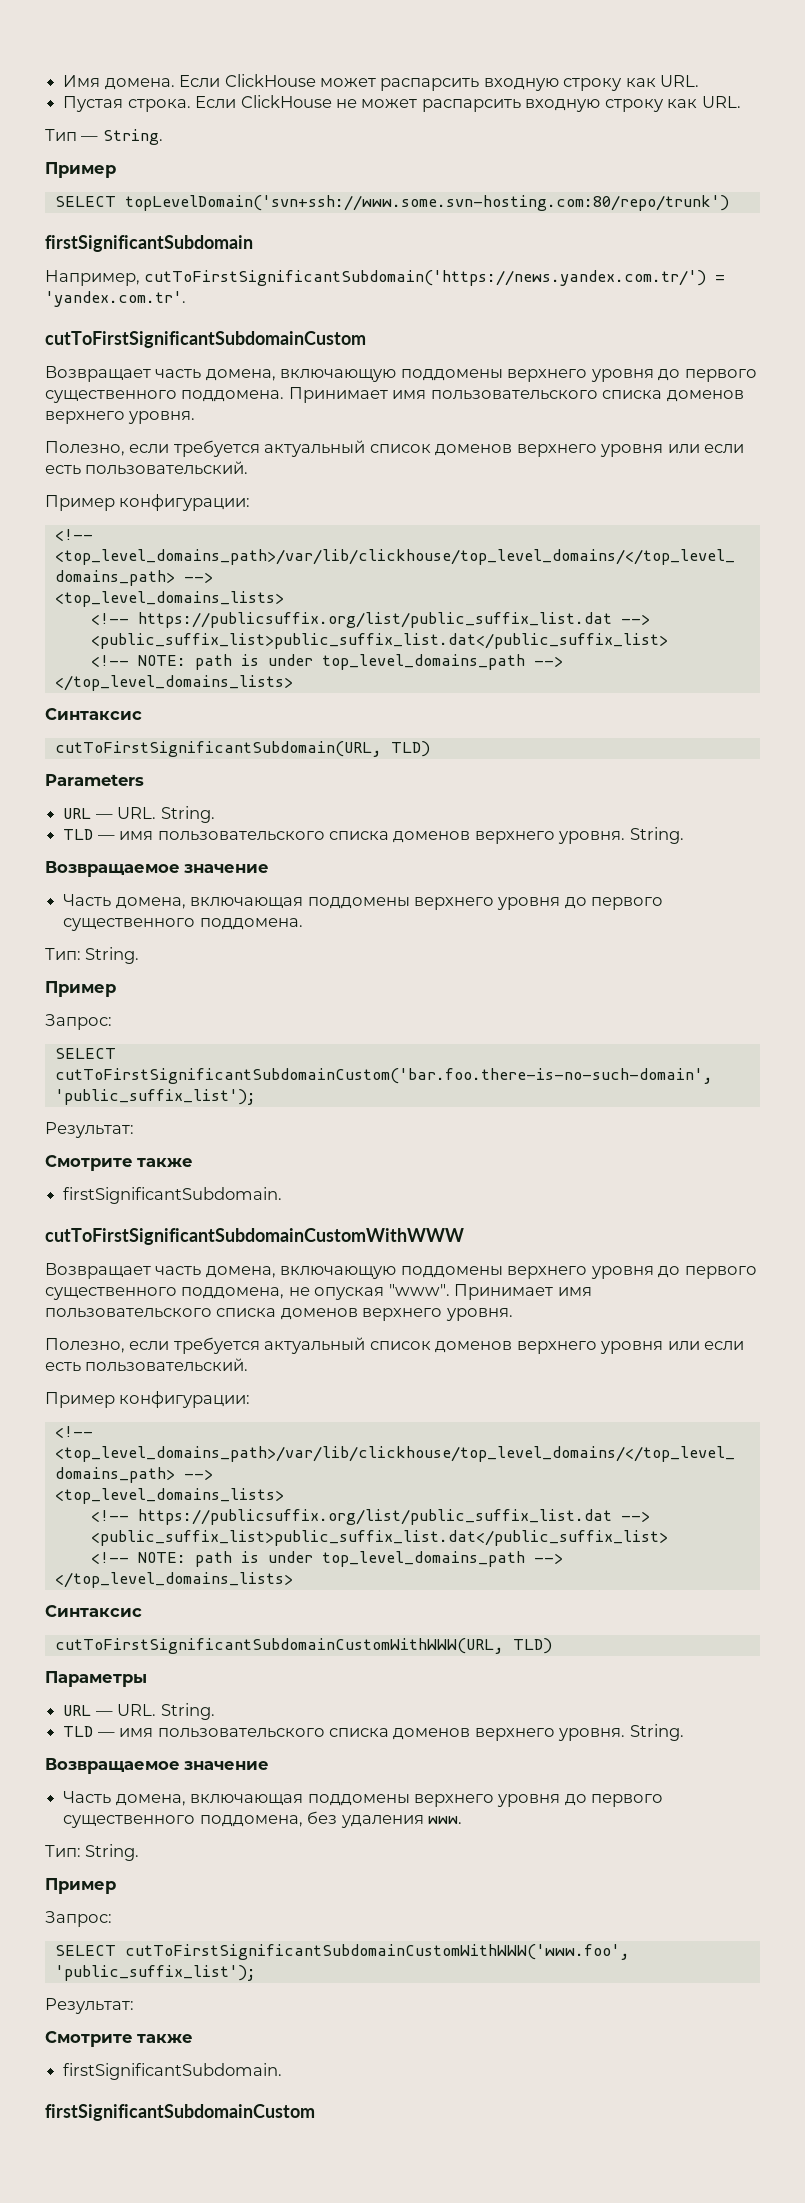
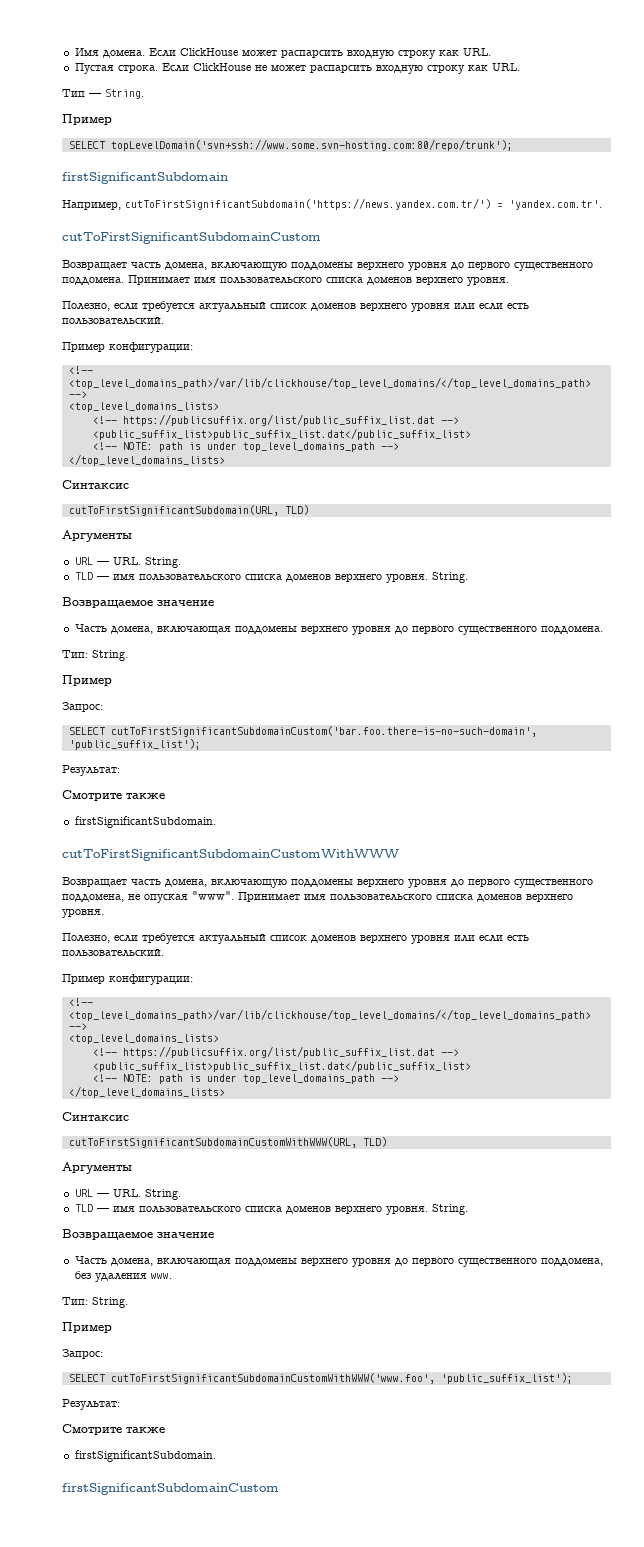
- SELECT topLevelDomain('svn+ssh://www.some.svn-hosting.com:80/repo/trunk')
+ SELECT topLevelDomain('svn+ssh://www.some.svn-hosting.com:80/repo/trunk');
  cutToFirstSignificantSubdomain(URL, TLD)
- Parameters
+ Аргументы
  cutToFirstSignificantSubdomainCustomWithWWW(URL, TLD)
- Параметры
+ Аргументы

